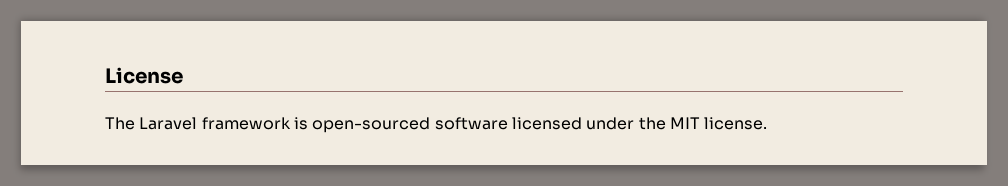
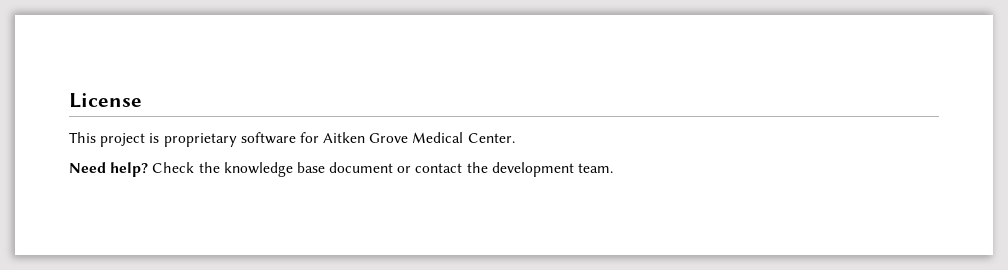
- The Laravel framework is open-sourced software licensed under the MIT license.
+ This project is proprietary software for Aitken Grove Medical Center.
+ Need help? Check the knowledge base document or contact the development team.

